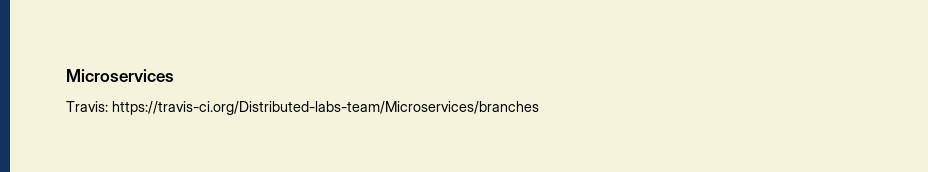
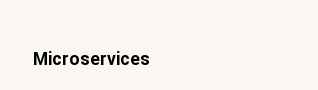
- Travis: https://travis-ci.org/Distributed-labs-team/Microservices/branches

